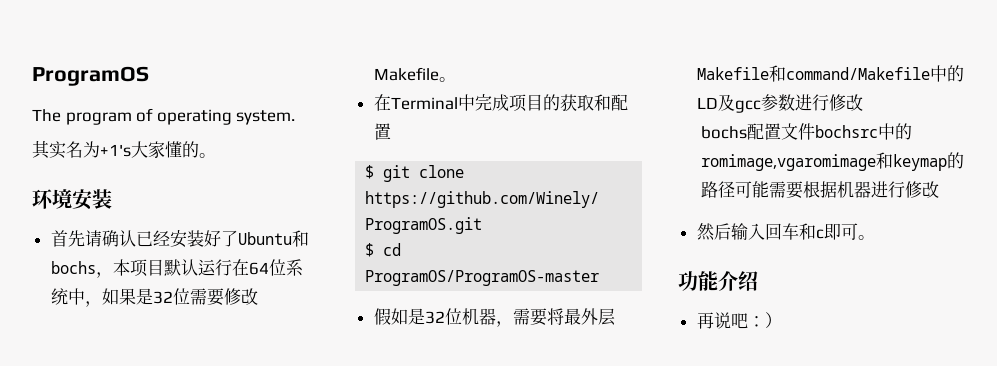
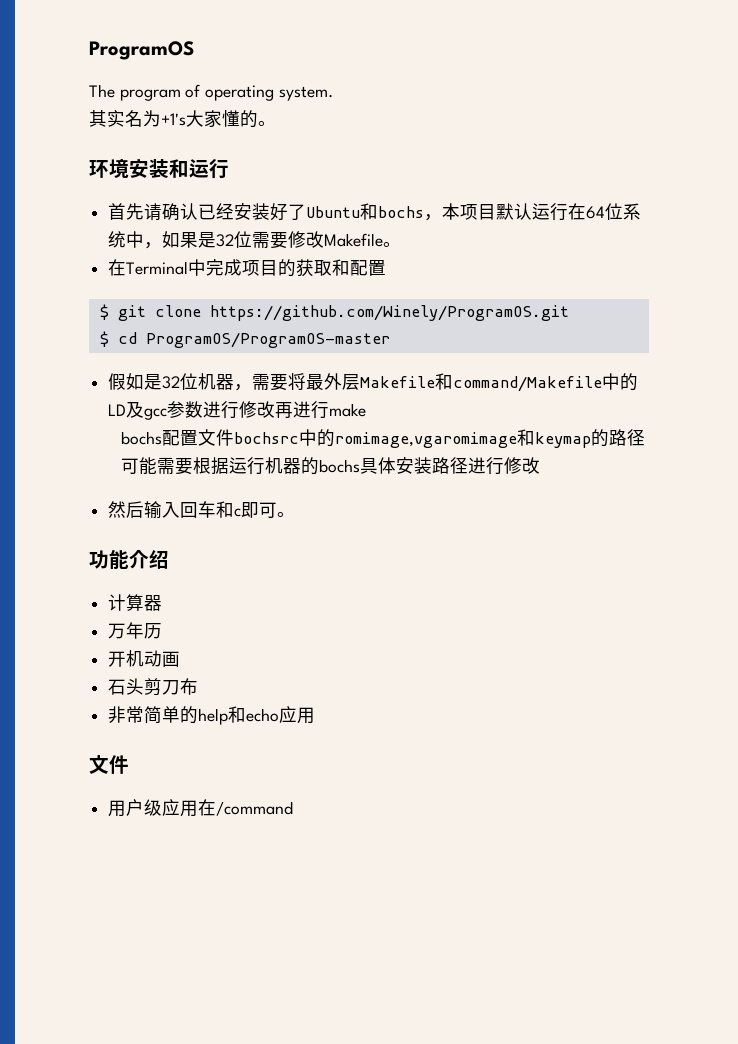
- 环境安装
+ 环境安装和运行
- 假如是32位机器，需要将最外层Makefile和command/Makefile中的LD及gcc参数进行修改
+ 假如是32位机器，需要将最外层Makefile和command/Makefile中的LD及gcc参数进行修改再进行make
- bochs配置文件bochsrc中的romimage,vgaromimage和keymap的路径可能需要根据机器进行修改
+ bochs配置文件bochsrc中的romimage,vgaromimage和keymap的路径可能需要根据运行机器的bochs具体安装路径进行修改
- 再说吧：）
+ 计算器
+ 万年历
+ 开机动画
+ 石头剪刀布
+ 非常简单的help和echo应用
+ 文件
+ 用户级应用在/command

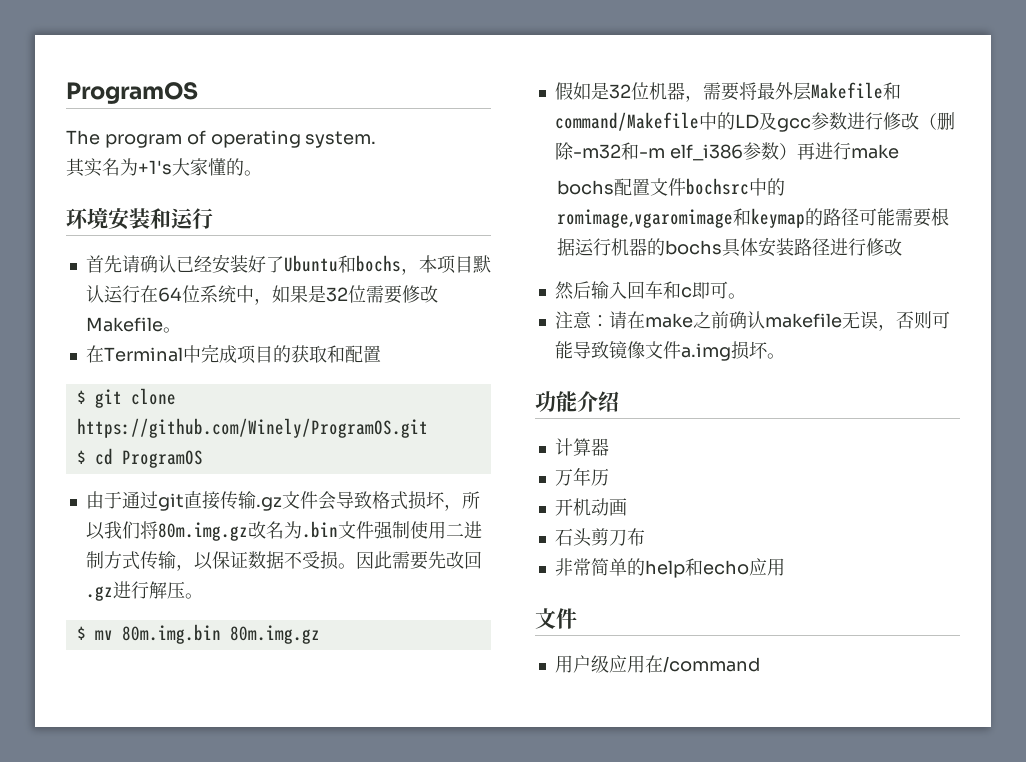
- $ cd ProgramOS/ProgramOS-master
+ $ cd ProgramOS
+ 由于通过git直接传输.gz文件会导致格式损坏，所以我们将80m.img.gz改名为.bin文件强制使用二进制方式传输，以保证数据不受损。因此需要先改回.gz进行解压。
+ $ mv 80m.img.bin 80m.img.gz
- 假如是32位机器，需要将最外层Makefile和command/Makefile中的LD及gcc参数进行修改再进行make
+ 假如是32位机器，需要将最外层Makefile和command/Makefile中的LD及gcc参数进行修改（删除-m32和-m elf_i386参数）再进行make
+ 注意：请在make之前确认makefile无误，否则可能导致镜像文件a.img损坏。

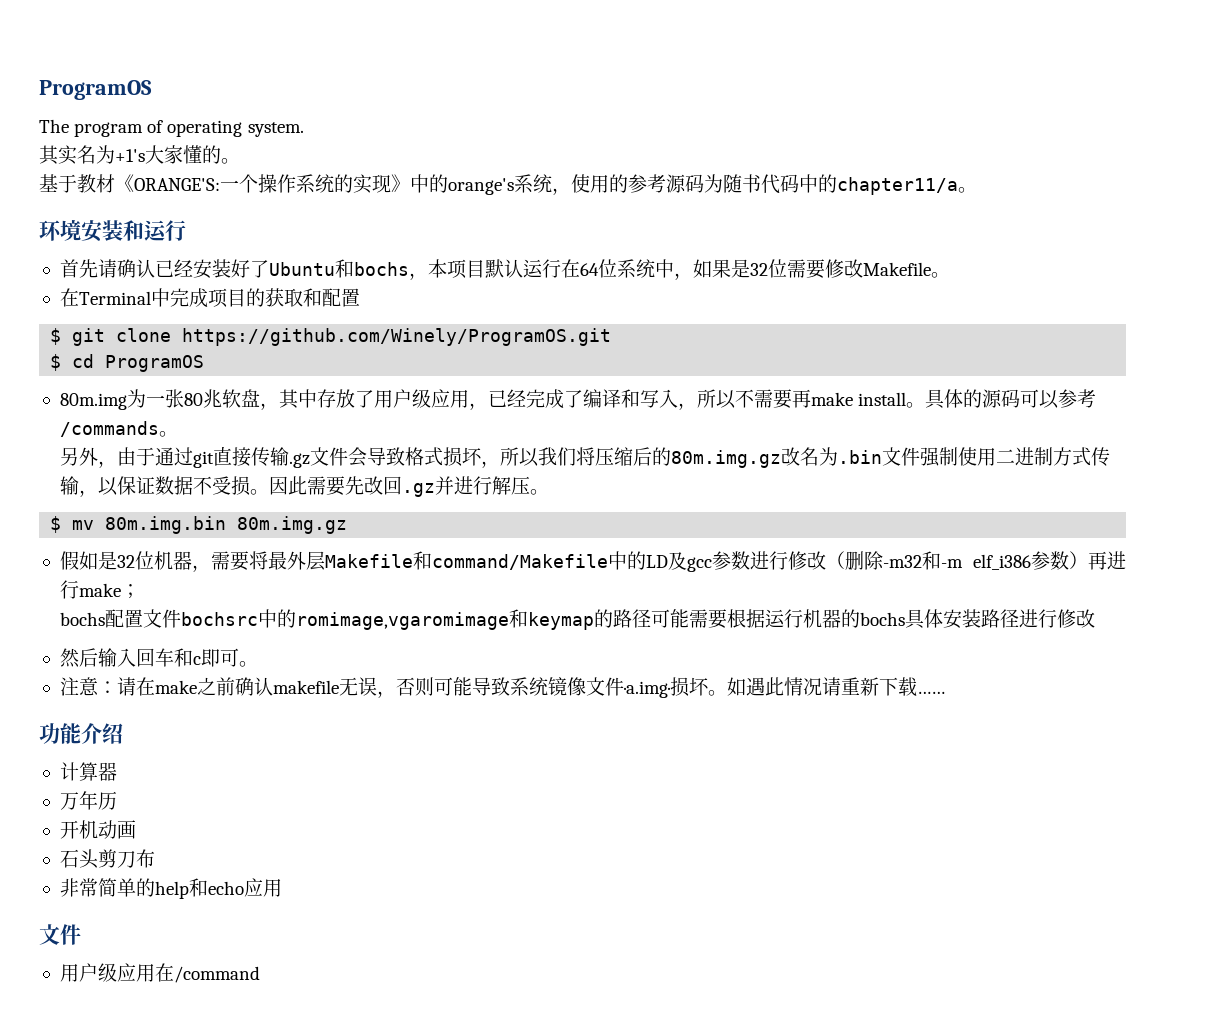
+ 基于教材《ORANGE'S:一个操作系统的实现》中的orange's系统，使用的参考源码为随书代码中的chapter11/a。
- 由于通过git直接传输.gz文件会导致格式损坏，所以我们将80m.img.gz改名为.bin文件强制使用二进制方式传输，以保证数据不受损。
+ 80m.img为一张80兆软盘，其中存放了用户级应用，已经完成了编译和写入，所以不需要再make install。具体的源码可以参考/commands。
+ 另外，由于通过git直接传输.gz文件会导致格式损坏，所以我们将压缩后的80m.img.gz改名为.bin文件强制使用二进制方式传输，以保证数据不受损。
- 因此需要先改回.gz进行解压。
+ 因此需要先改回.gz并进行解压。
- 假如是32位机器，需要将最外层Makefile和command/Makefile中的LD及gcc参数进行修改（删除-m32和-m elf_i386参数）再进行make
+ 假如是32位机器，需要将最外层Makefile和command/Makefile中的LD及gcc参数进行修改（删除-m32和-m elf_i386参数）再进行make；
- 注意：请在make之前确认makefile无误，否则可能导致镜像文件a.img损坏。
+ 注意：请在make之前确认makefile无误，否则可能导致系统镜像文件·a.img·损坏。如遇此情况请重新下载……

